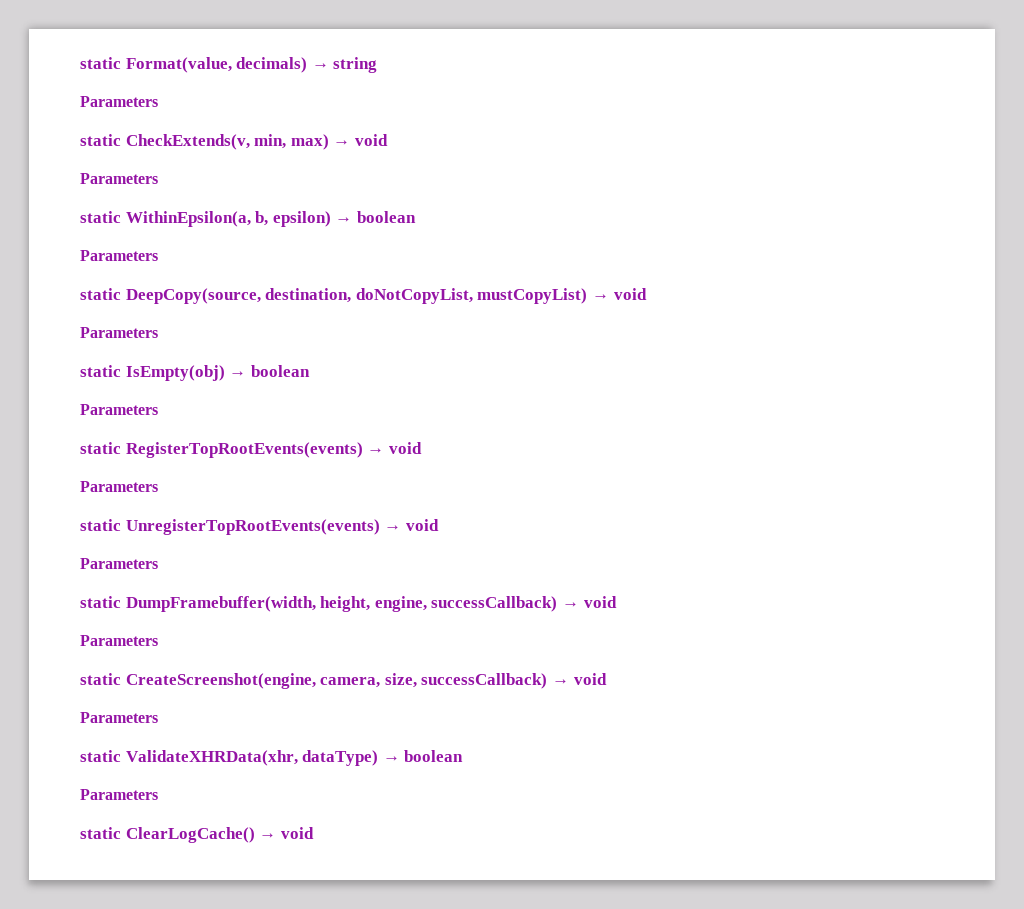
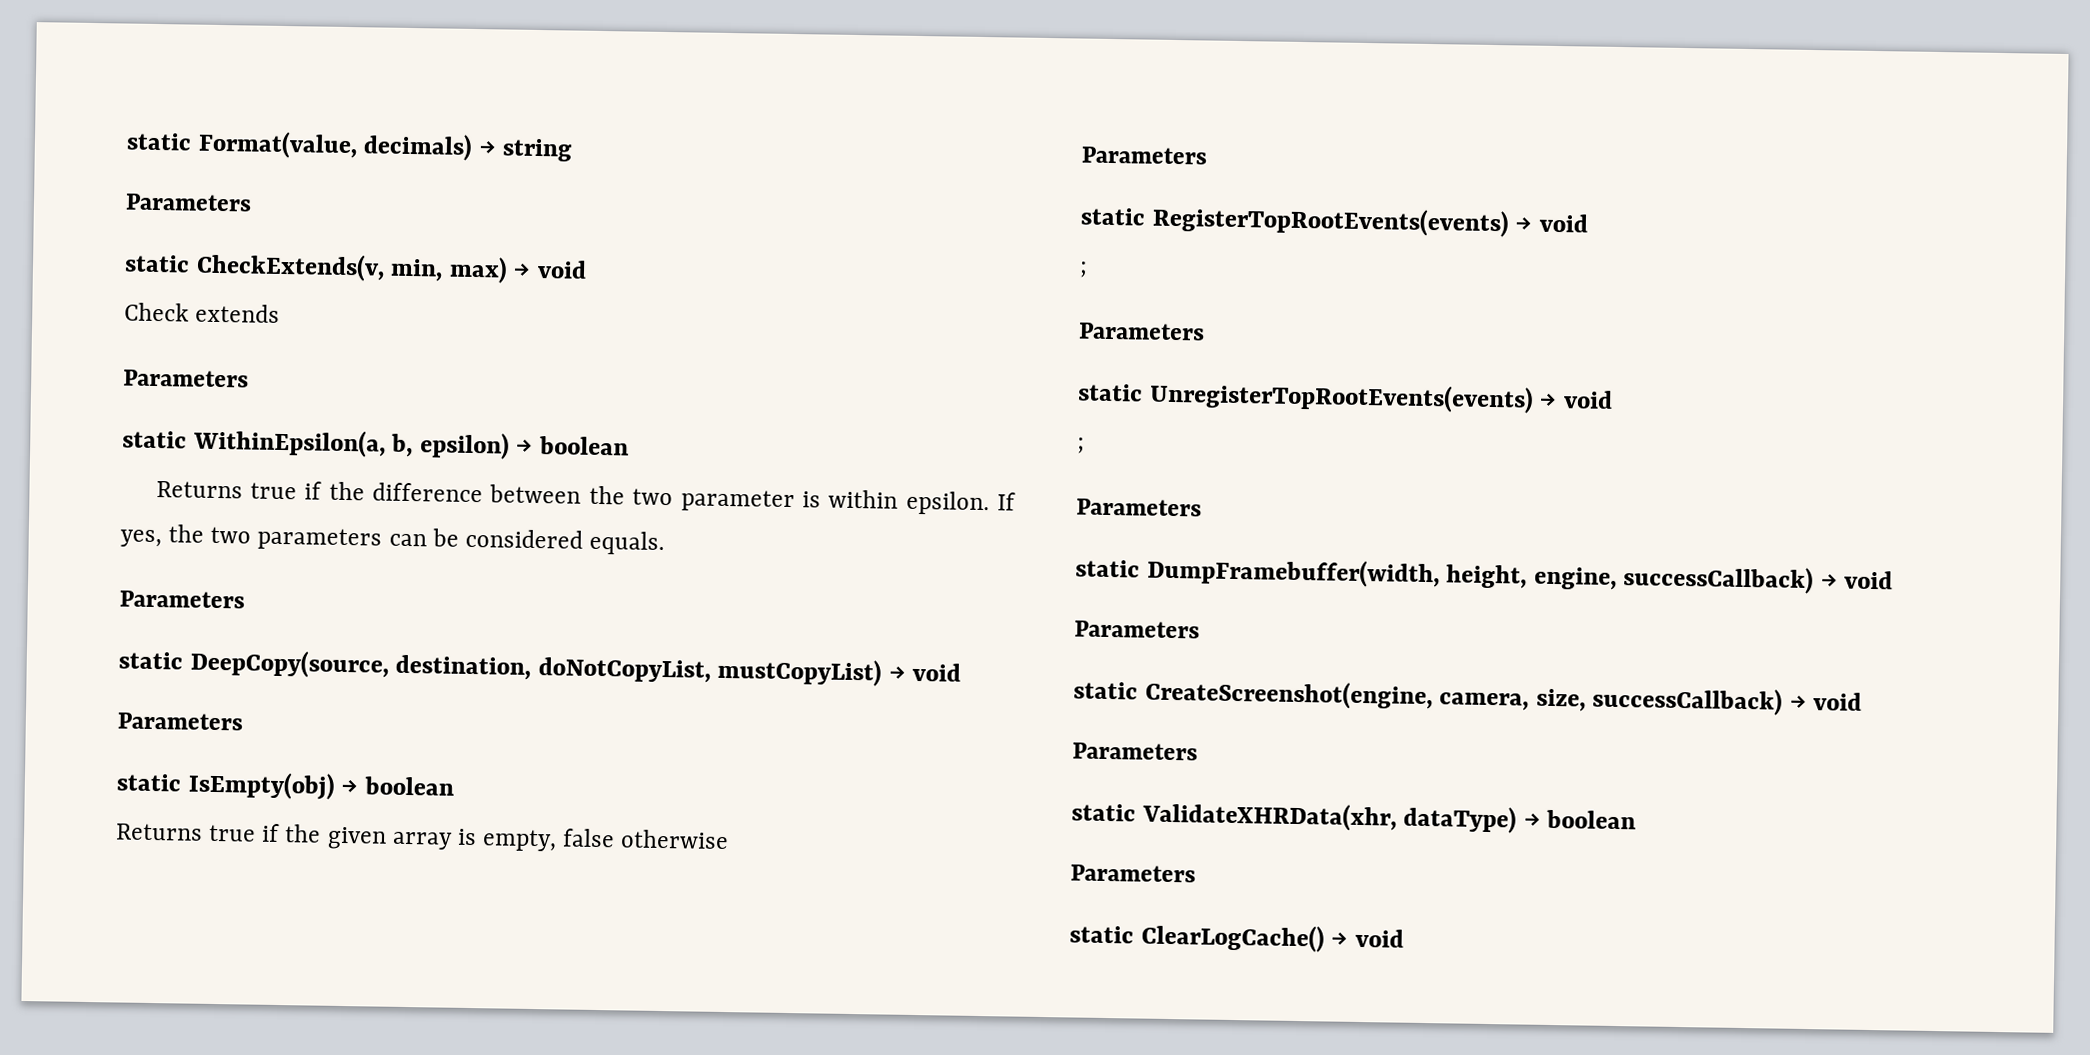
+ Check extends
+ Returns true if the difference between the two parameter is within epsilon. If yes, the two parameters can be considered equals.
+ Returns true if the given array is empty, false otherwise
  static RegisterTopRootEvents(events) → void
+ ;
  static UnregisterTopRootEvents(events) → void
+ ;

